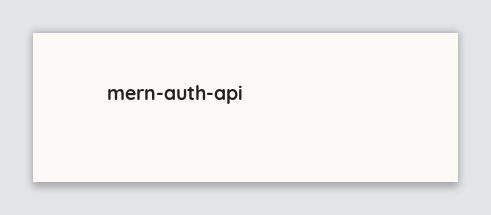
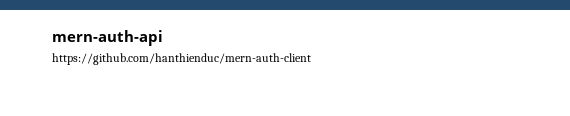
+ https://github.com/hanthienduc/mern-auth-client

